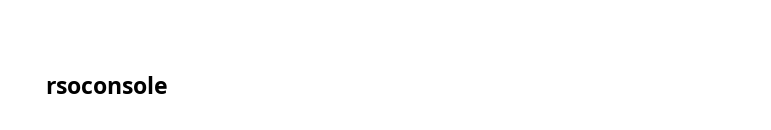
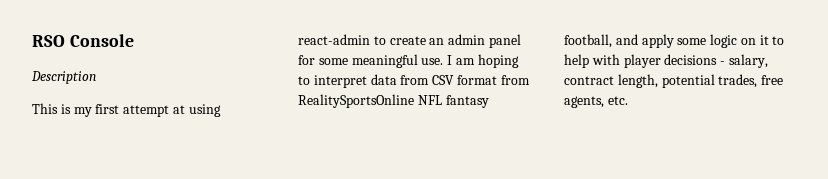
- rsoconsole
+ RSO Console
+ Description
+ This is my first attempt at using react-admin to create an admin panel for some meaningful use. I am hoping to interpret data from CSV format from RealitySportsOnline NFL fantasy football, and apply some logic on it to help with player decisions - salary, contract length, potential trades, free agents, etc.

